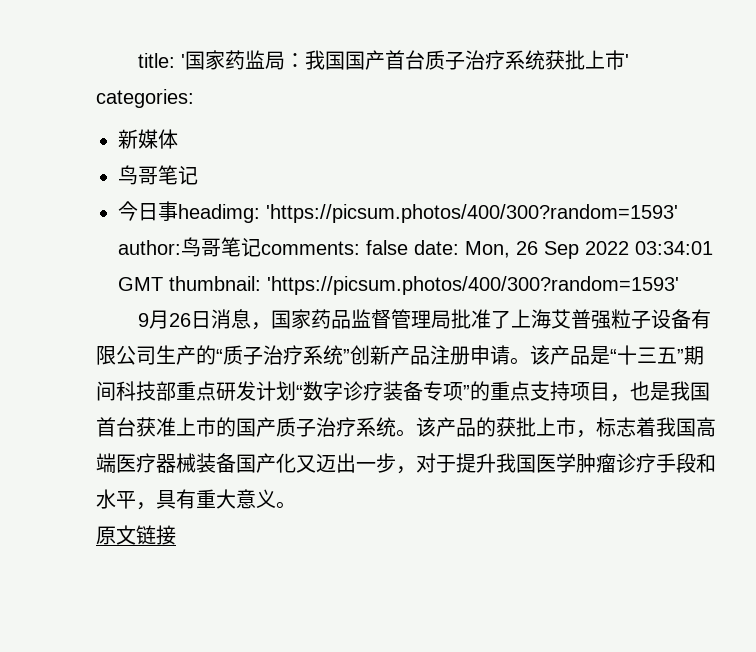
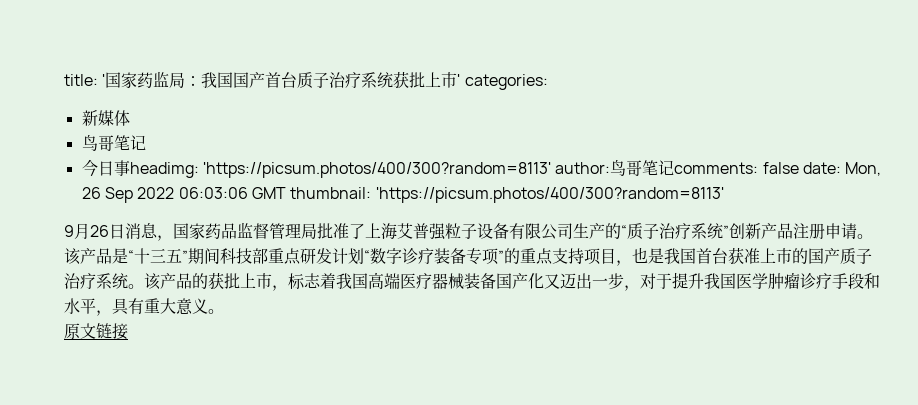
- 今日事headimg: 'https://picsum.photos/400/300?random=1593' author:鸟哥笔记comments: false date: Mon, 26 Sep 2022 03:34:01 GMT thumbnail: 'https://picsum.photos/400/300?random=1593'
+ 今日事headimg: 'https://picsum.photos/400/300?random=8113' author:鸟哥笔记comments: false date: Mon, 26 Sep 2022 06:03:06 GMT thumbnail: 'https://picsum.photos/400/300?random=8113'

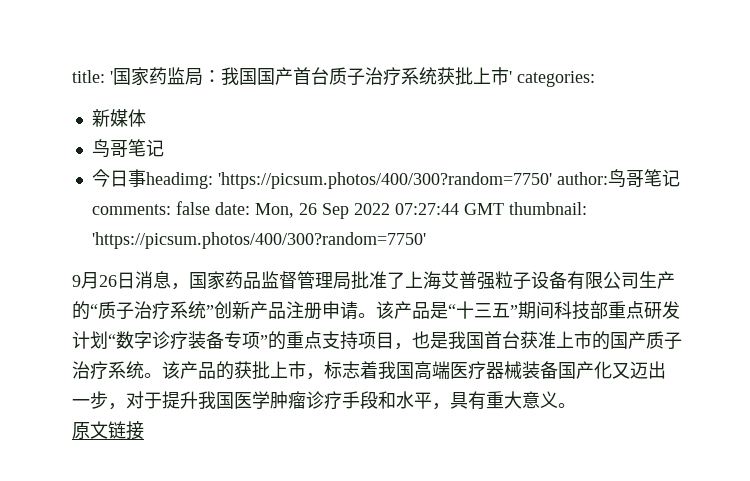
- 今日事headimg: 'https://picsum.photos/400/300?random=8113' author:鸟哥笔记comments: false date: Mon, 26 Sep 2022 06:03:06 GMT thumbnail: 'https://picsum.photos/400/300?random=8113'
+ 今日事headimg: 'https://picsum.photos/400/300?random=7750' author:鸟哥笔记comments: false date: Mon, 26 Sep 2022 07:27:44 GMT thumbnail: 'https://picsum.photos/400/300?random=7750'

